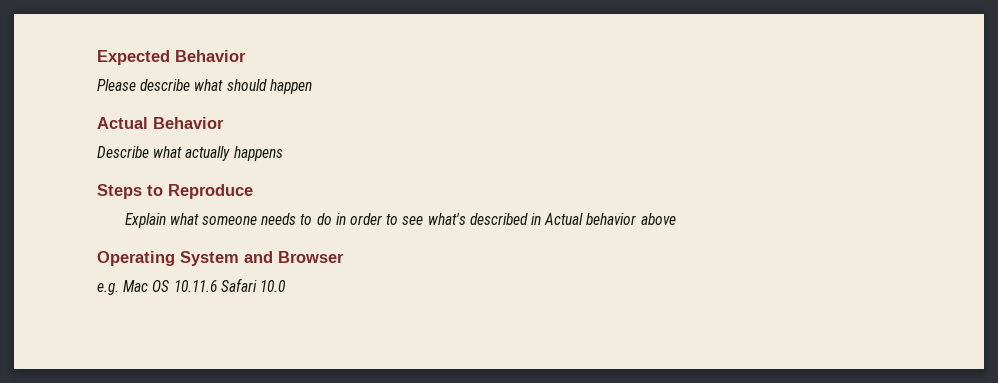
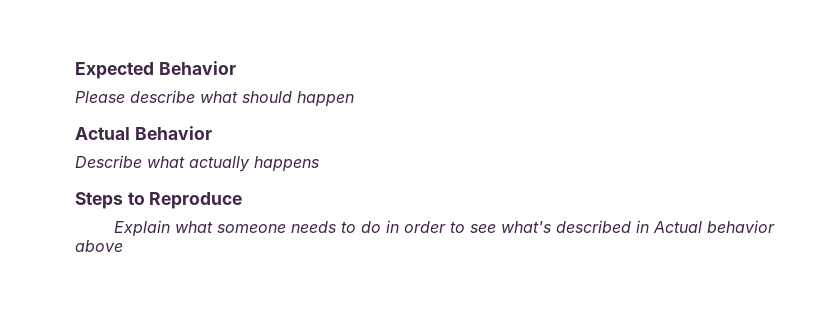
- Operating System and Browser
- e.g. Mac OS 10.11.6 Safari 10.0

